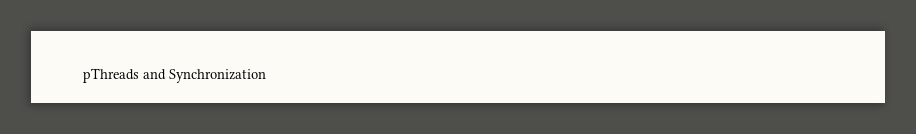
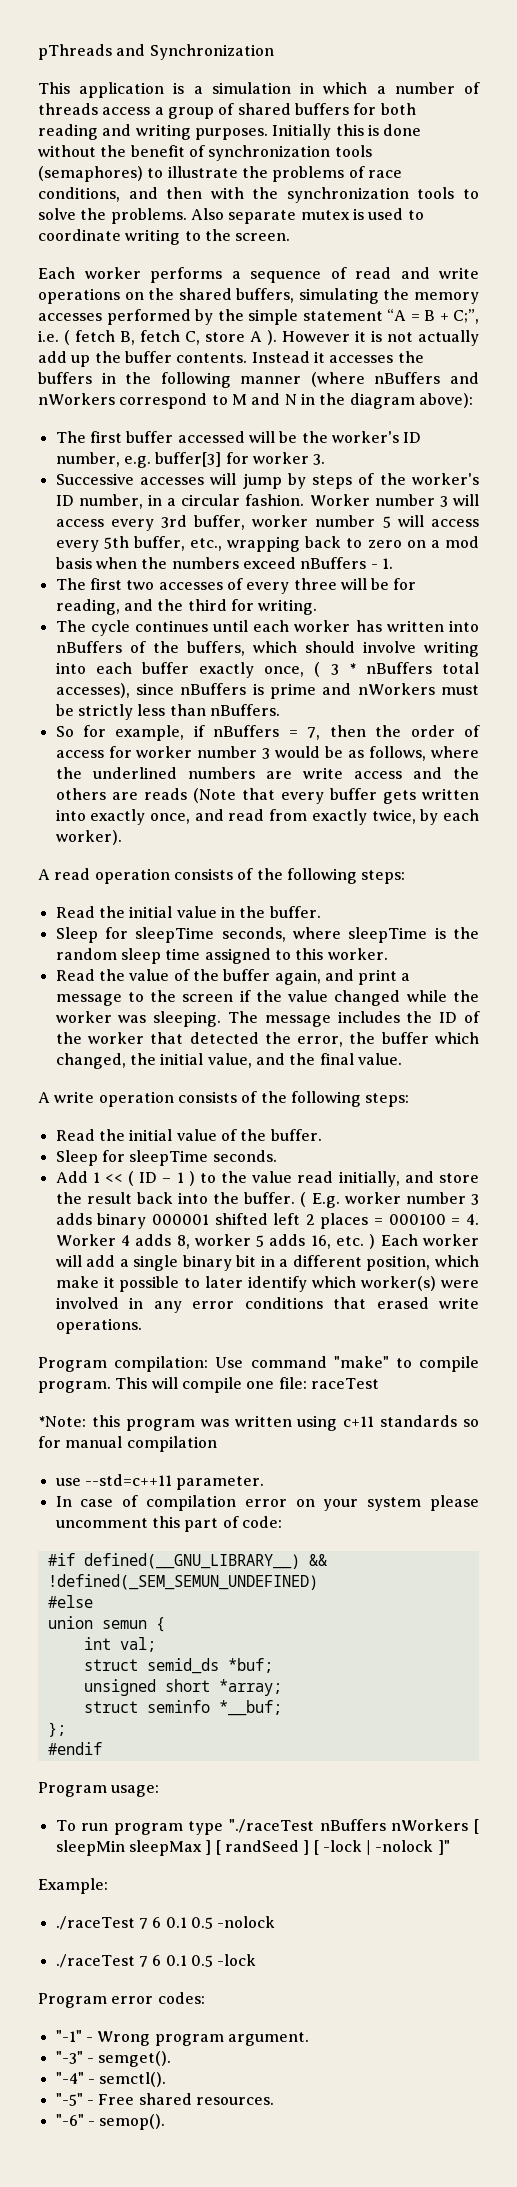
+ This application is a simulation in which a number of threads access a group of shared buffers for both reading and writing purposes. Initially this is done without the benefit of synchronization tools (semaphores) to illustrate the problems of race conditions, and then with the synchronization tools to solve the problems. Also separate mutex is used to coordinate writing to the screen.
+ Each worker performs a sequence of read and write operations on the shared buffers, simulating the memory accesses performed by the simple statement “A = B + C;”, i.e. ( fetch B, fetch C, store A ). However it is not actually add up the buffer contents. Instead it accesses the buffers in the following manner (where nBuffers and nWorkers correspond to M and N in the diagram above):
+ The first buffer accessed will be the worker's ID number, e.g. buffer[3] for worker 3.
+ Successive accesses will jump by steps of the worker's ID number, in a circular fashion. Worker number 3 will access every 3rd buffer, worker number 5 will access every 5th buffer, etc., wrapping back to zero on a mod basis when the numbers exceed nBuffers - 1.
+ The first two accesses of every three will be for reading, and the third for writing.
+ The cycle continues until each worker has written into nBuffers of the buffers, which should involve writing into each buffer exactly once, ( 3 * nBuffers total accesses), since nBuffers is prime and nWorkers must be strictly less than nBuffers.
+ So for example, if nBuffers = 7, then the order of access for worker number 3 would be as follows, where the underlined numbers are write access and the others are reads (Note that every buffer gets written into exactly once, and read from exactly twice, by each worker).
+ A read operation consists of the following steps:
+ Read the initial value in the buffer.
+ Sleep for sleepTime seconds, where sleepTime is the random sleep time assigned to this worker.
+ Read the value of the buffer again, and print a message to the screen if the value changed while the worker was sleeping. The message includes the ID of the worker that detected the error, the buffer which changed, the initial value, and the final value.
+ A write operation consists of the following steps:
+ Read the initial value of the buffer.
+ Sleep for sleepTime seconds.
+ Add 1 << ( ID – 1 ) to the value read initially, and store the result back into the buffer. ( E.g. worker number 3 adds binary 000001 shifted left 2 places = 000100 = 4. Worker 4 adds 8, worker 5 adds 16, etc. ) Each worker will add a single binary bit in a different position, which make it possible to later identify which worker(s) were involved in any error conditions that erased write operations.
+ Program compilation: Use command "make" to compile program. This will compile one file: raceTest
+ *Note: this program was written using c+11 standards so for manual compilation
+ use --std=c++11 parameter.
+ In case of compilation error on your system please uncomment this part of code:
+ #if defined(__GNU_LIBRARY__) && !defined(_SEM_SEMUN_UNDEFINED)
+ #else
+ union semun {
+ int val;
+ struct semid_ds *buf;
+ unsigned short *array;
+ struct seminfo *__buf;
+ };
+ #endif
+ Program usage:
+ To run program type "./raceTest nBuffers nWorkers [ sleepMin sleepMax ] [ randSeed ] [ -lock | -nolock ]"
+ Example:
+ ./raceTest 7 6 0.1 0.5 -nolock
+ ./raceTest 7 6 0.1 0.5 -lock
+ Program error codes:
+ "-1" - Wrong program argument.
+ "-3" - semget().
+ "-4" - semctl().
+ "-5" - Free shared resources.
+ "-6" - semop().

